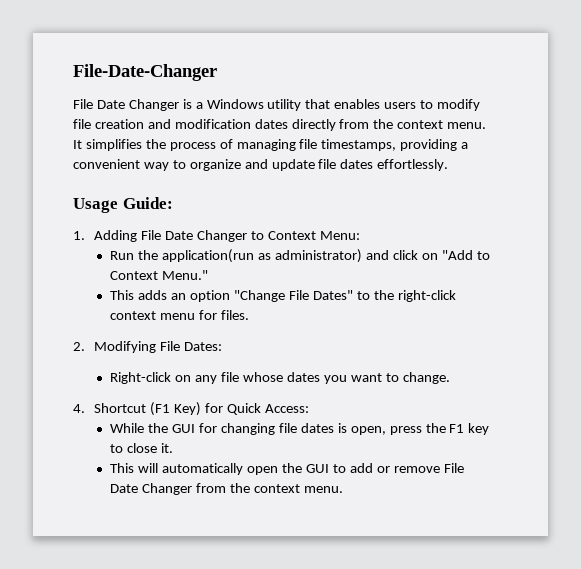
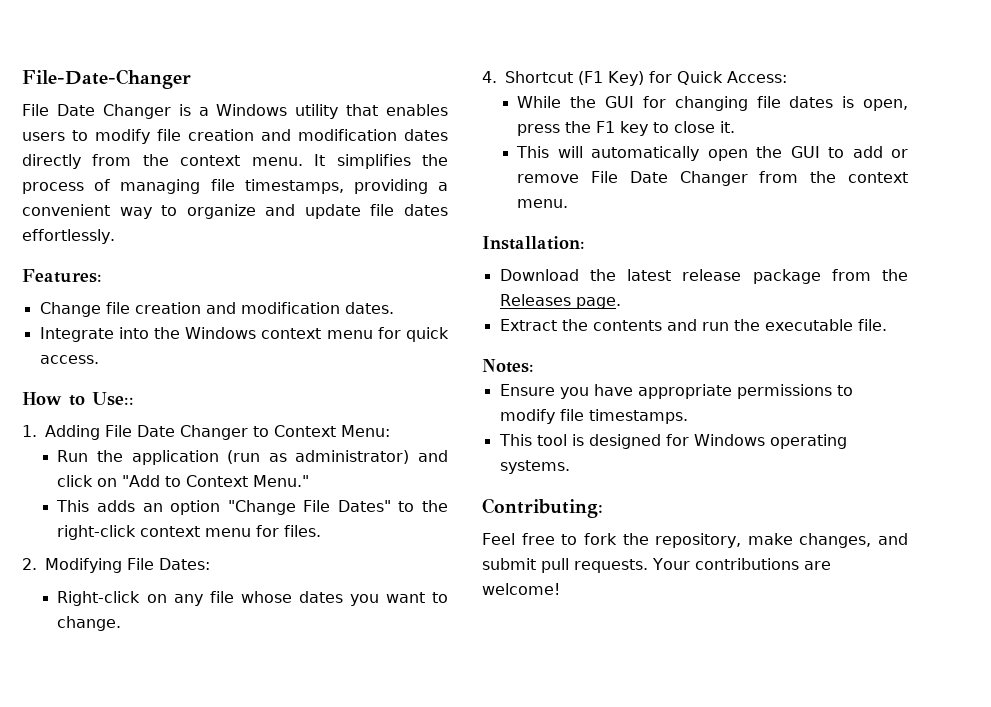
- Usage Guide:
+ Features:
+ Change file creation and modification dates.
+ Integrate into the Windows context menu for quick access.
+ How to Use::
- Run the application(run as administrator) and click on "Add to Context Menu."
+ Run the application (run as administrator) and click on "Add to Context Menu."
+ Installation:
+ Download the latest release package from the Releases page.
+ Extract the contents and run the executable file.
+ Notes:
+ Ensure you have appropriate permissions to modify file timestamps.
+ This tool is designed for Windows operating systems.
+ Contributing:
+ Feel free to fork the repository, make changes, and submit pull requests. Your contributions are welcome!

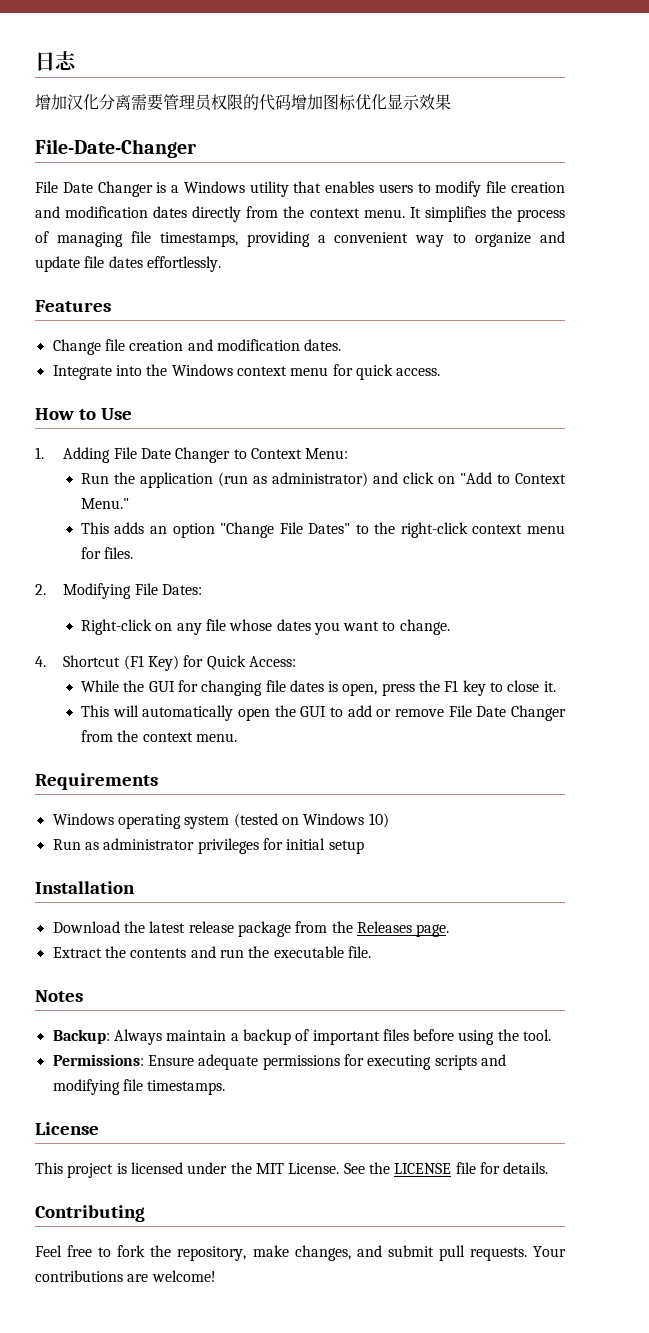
+ 日志
+ 增加汉化分离需要管理员权限的代码增加图标优化显示效果
- Features:
+ Features
- How to Use::
+ How to Use
- Installation:
+ Requirements
+ Windows operating system (tested on Windows 10)
+ Run as administrator privileges for initial setup
+ Installation
- Notes:
- Ensure you have appropriate permissions to modify file timestamps.
+ Notes
+ Backup: Always maintain a backup of important files before using the tool.
+ Permissions: Ensure adequate permissions for executing scripts and modifying file timestamps.
- This tool is designed for Windows operating systems.
- Contributing:
+ License
+ This project is licensed under the MIT License. See the LICENSE file for details.
+ Contributing

